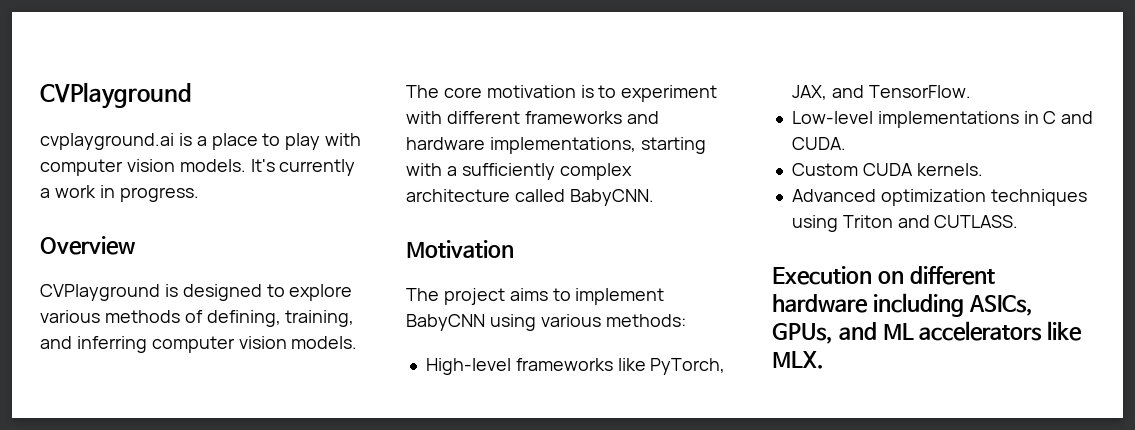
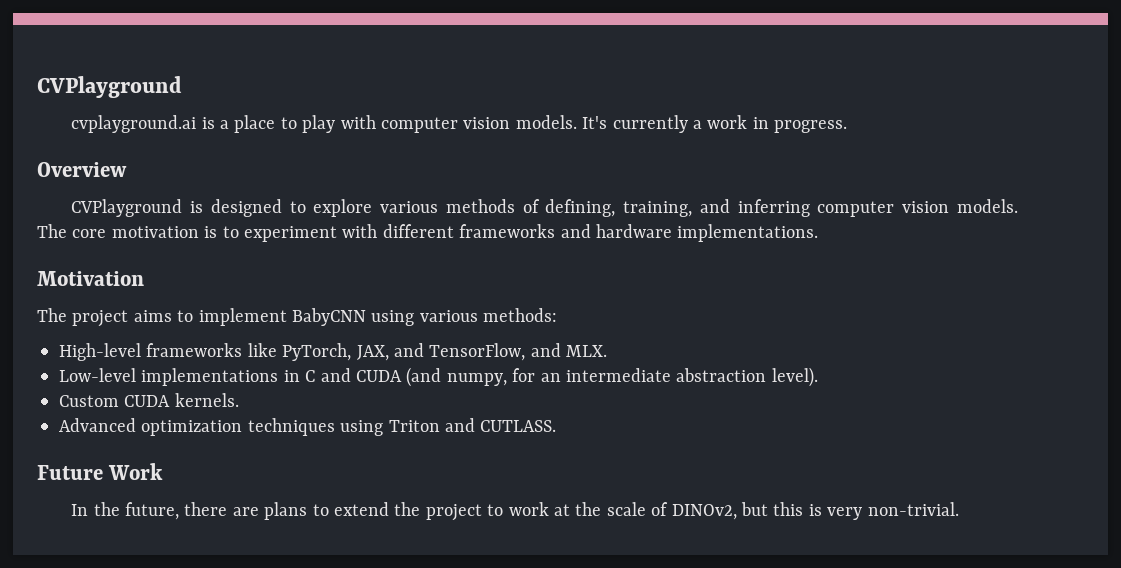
- The core motivation is to experiment with different frameworks and hardware implementations, starting with a sufficiently complex architecture called BabyCNN.
+ The core motivation is to experiment with different frameworks and hardware implementations.
- High-level frameworks like PyTorch, JAX, and TensorFlow.
+ High-level frameworks like PyTorch, JAX, and TensorFlow, and MLX.
- Low-level implementations in C and CUDA.
+ Low-level implementations in C and CUDA (and numpy, for an intermediate abstraction level).
- Execution on different hardware including ASICs, GPUs, and ML accelerators like MLX.
+ Future Work
+ In the future, there are plans to extend the project to work at the scale of DINOv2, but this is very non-trivial.

